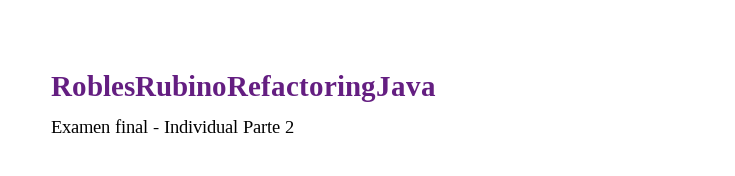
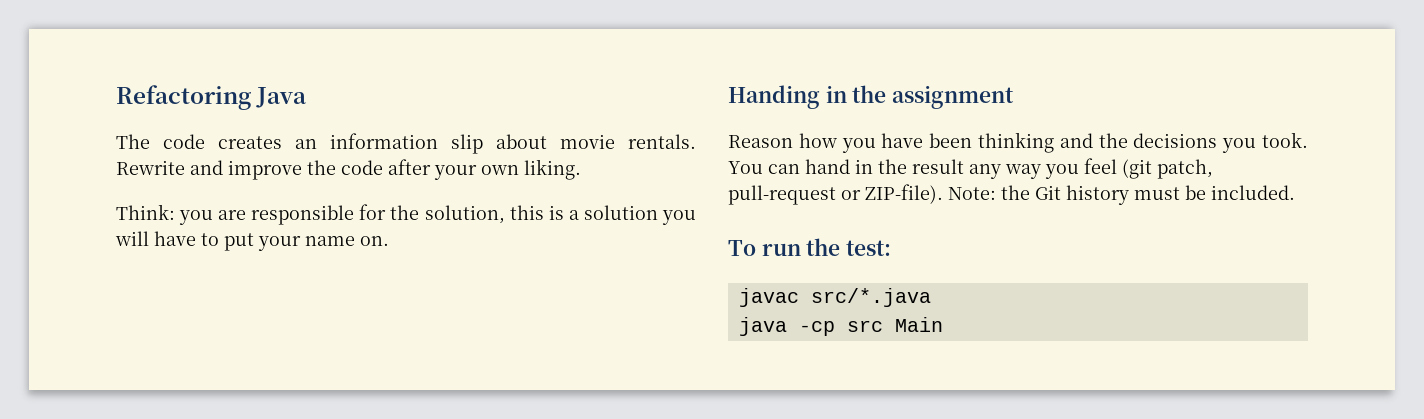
- RoblesRubinoRefactoringJava
- Examen final - Individual Parte 2
+ Refactoring Java
+ The code creates an information slip about movie rentals. Rewrite and improve the code after your own liking.
+ Think: you are responsible for the solution, this is a solution you will have to put your name on.
+ Handing in the assignment
+ Reason how you have been thinking and the decisions you took. You can hand in the result any way you feel (git patch, pull-request or ZIP-file). Note: the Git history must be included.
+ To run the test:
+ javac src/*.java
+ java -cp src Main

